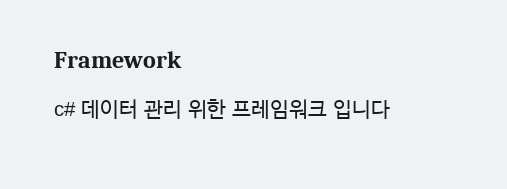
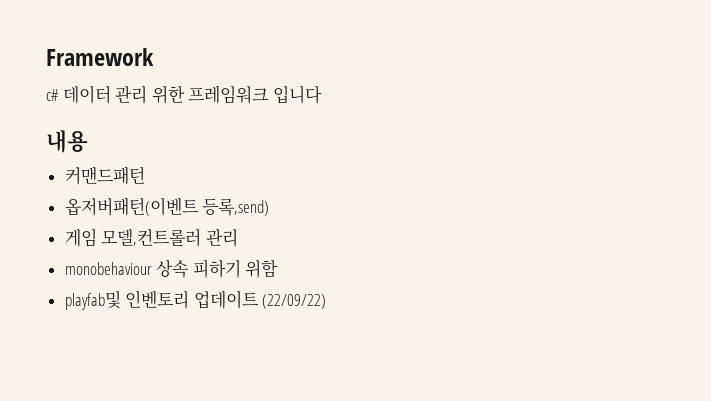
+ 내용
+ 커맨드패턴
+ 옵저버패턴(이벤트 등록,send)
+ 게임 모델,컨트롤러 관리
+ monobehaviour 상속 피하기 위함
+ playfab및 인벤토리 업데이트 (22/09/22)

